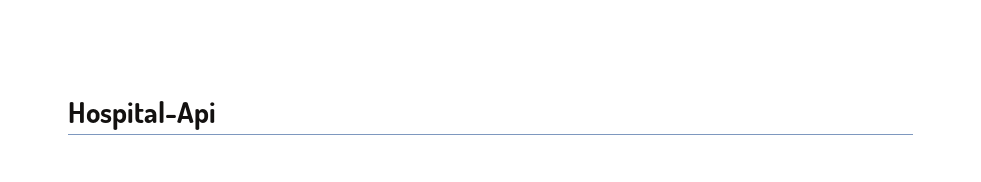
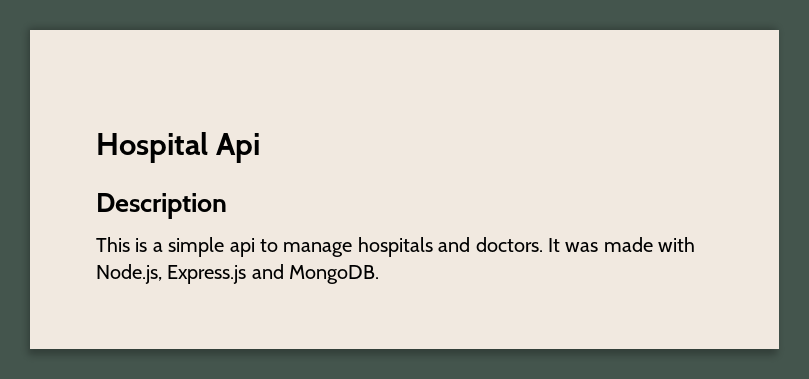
- Hospital-Api
+ Hospital Api
+ Description
+ This is a simple api to manage hospitals and doctors. It was made with Node.js, Express.js and MongoDB.

